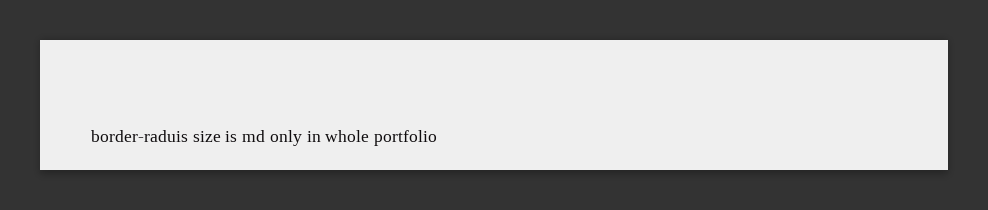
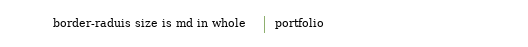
- border-raduis size is md only in whole portfolio
+ border-raduis size is md in whole portfolio

